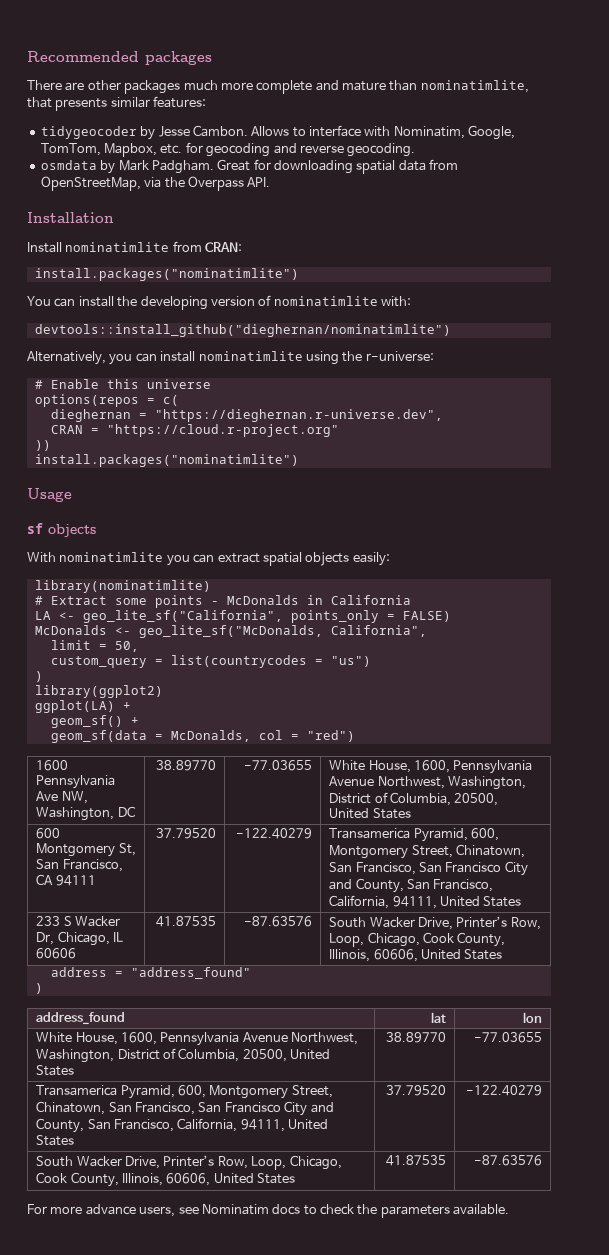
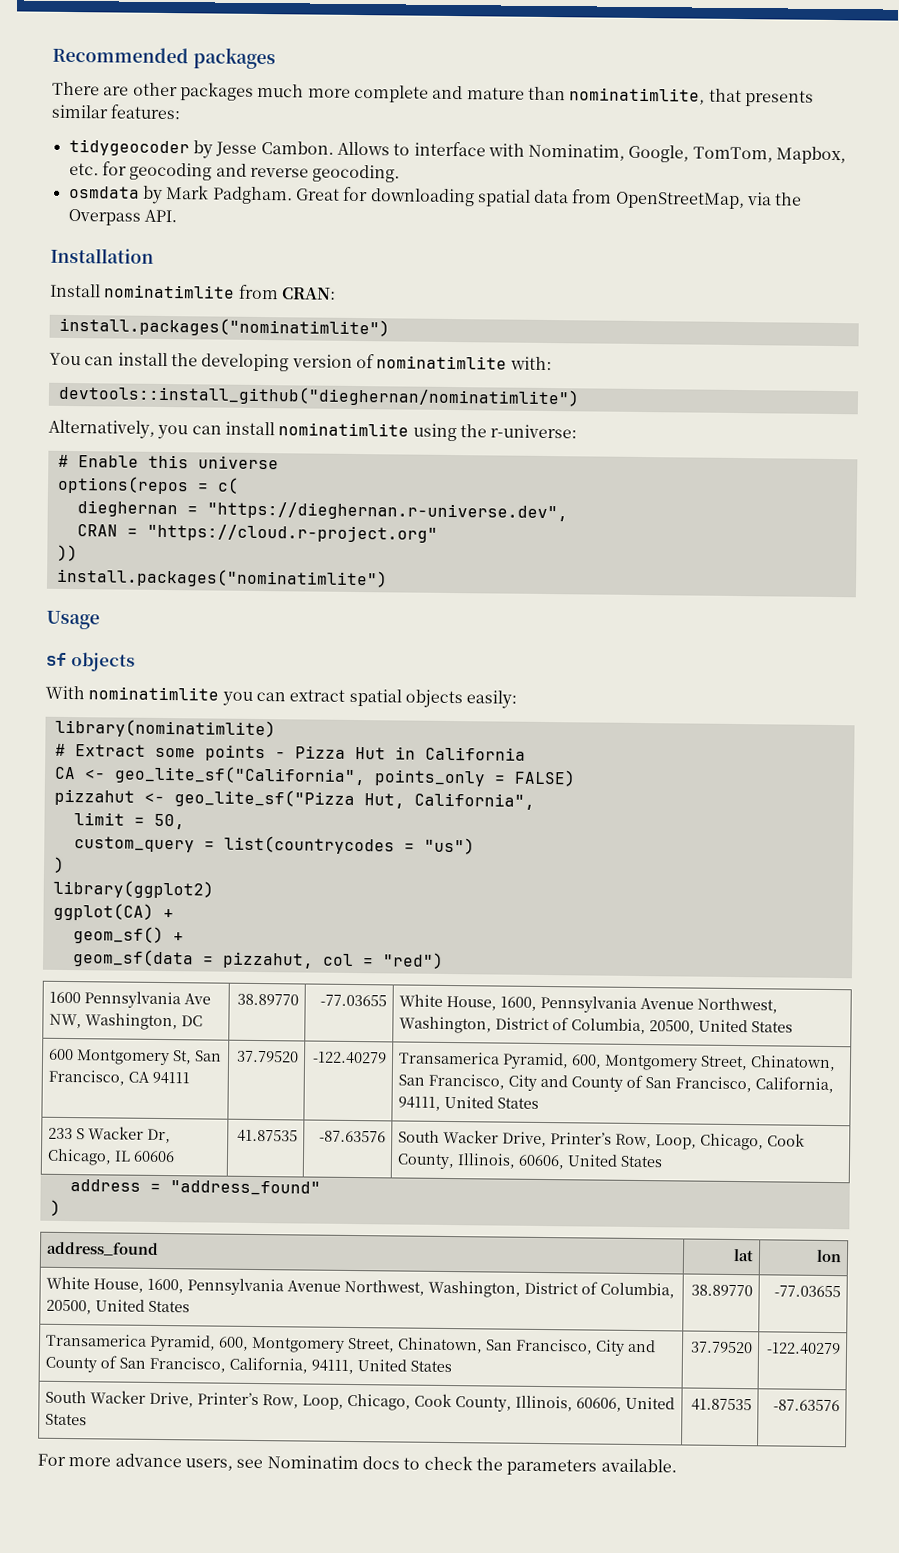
- # Extract some points - McDonalds in California
+ # Extract some points - Pizza Hut in California
- LA <- geo_lite_sf("California", points_only = FALSE)
+ CA <- geo_lite_sf("California", points_only = FALSE)
- McDonalds <- geo_lite_sf("McDonalds, California",
+ pizzahut <- geo_lite_sf("Pizza Hut, California",
- ggplot(LA) +
+ ggplot(CA) +
- geom_sf(data = McDonalds, col = "red")
+ geom_sf(data = pizzahut, col = "red")
- 600 Montgomery St, San Francisco, CA 94111 | 37.79520 | -122.40279 | Transamerica Pyramid, 600, Montgomery Street, Chinatown, San Francisco, San Francisco City and County, San Francisco, California, 94111, United States
+ 600 Montgomery St, San Francisco, CA 94111 | 37.79520 | -122.40279 | Transamerica Pyramid, 600, Montgomery Street, Chinatown, San Francisco, City and County of San Francisco, California, 94111, United States
- Transamerica Pyramid, 600, Montgomery Street, Chinatown, San Francisco, San Francisco City and County, San Francisco, California, 94111, United States | 37.79520 | -122.40279
+ Transamerica Pyramid, 600, Montgomery Street, Chinatown, San Francisco, City and County of San Francisco, California, 94111, United States | 37.79520 | -122.40279

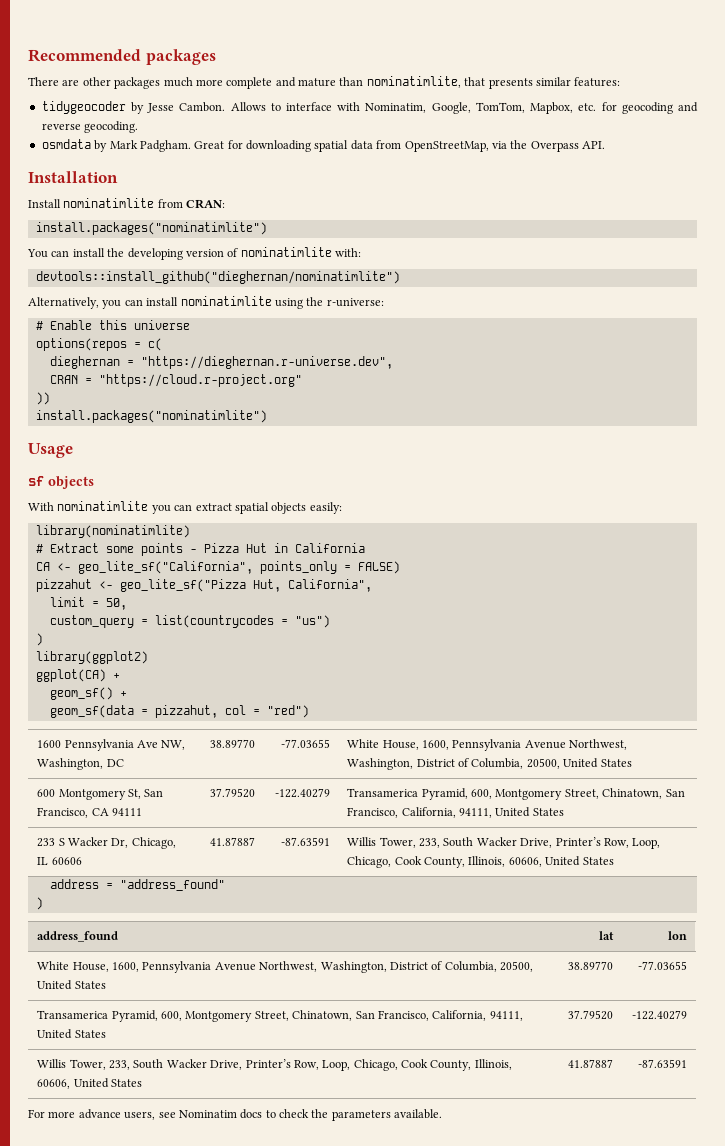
- 600 Montgomery St, San Francisco, CA 94111 | 37.79520 | -122.40279 | Transamerica Pyramid, 600, Montgomery Street, Chinatown, San Francisco, City and County of San Francisco, California, 94111, United States
+ 600 Montgomery St, San Francisco, CA 94111 | 37.79520 | -122.40279 | Transamerica Pyramid, 600, Montgomery Street, Chinatown, San Francisco, California, 94111, United States
- 233 S Wacker Dr, Chicago, IL 60606 | 41.87535 | -87.63576 | South Wacker Drive, Printer’s Row, Loop, Chicago, Cook County, Illinois, 60606, United States
+ 233 S Wacker Dr, Chicago, IL 60606 | 41.87887 | -87.63591 | Willis Tower, 233, South Wacker Drive, Printer’s Row, Loop, Chicago, Cook County, Illinois, 60606, United States
- Transamerica Pyramid, 600, Montgomery Street, Chinatown, San Francisco, City and County of San Francisco, California, 94111, United States | 37.79520 | -122.40279
+ Transamerica Pyramid, 600, Montgomery Street, Chinatown, San Francisco, California, 94111, United States | 37.79520 | -122.40279
- South Wacker Drive, Printer’s Row, Loop, Chicago, Cook County, Illinois, 60606, United States | 41.87535 | -87.63576
+ Willis Tower, 233, South Wacker Drive, Printer’s Row, Loop, Chicago, Cook County, Illinois, 60606, United States | 41.87887 | -87.63591

